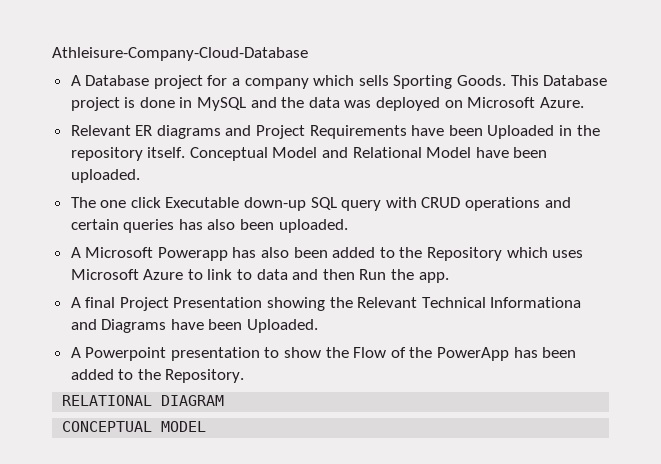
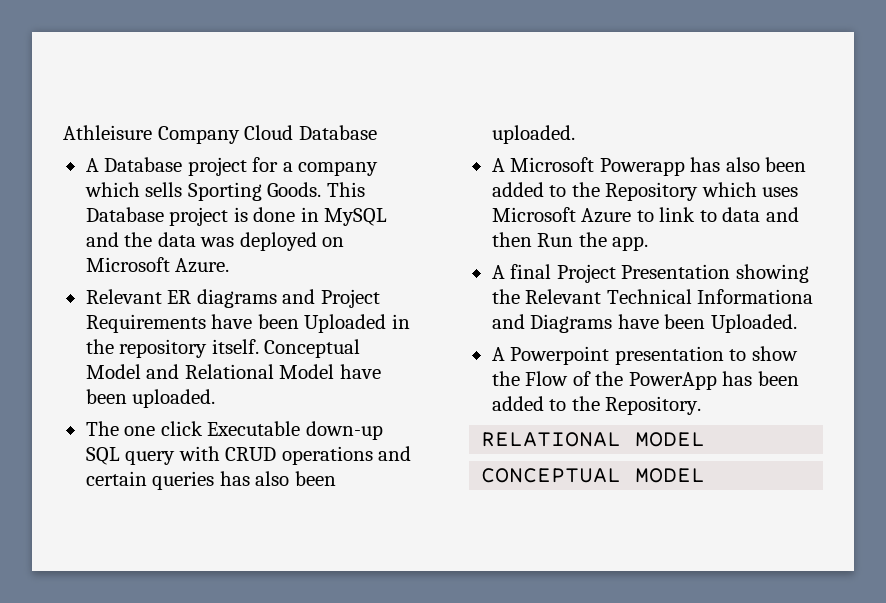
- Athleisure-Company-Cloud-Database
+ Athleisure Company Cloud Database
- RELATIONAL DIAGRAM
+ RELATIONAL MODEL

